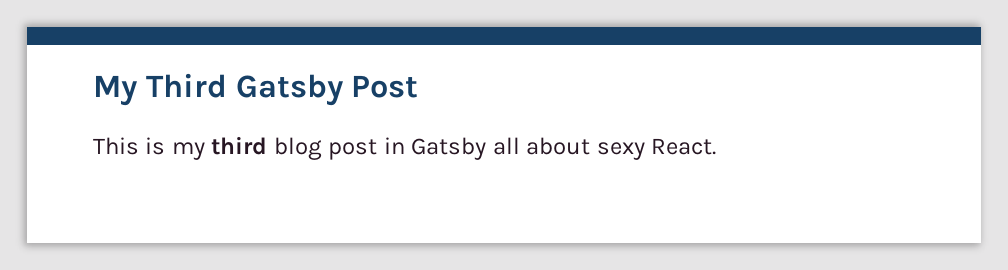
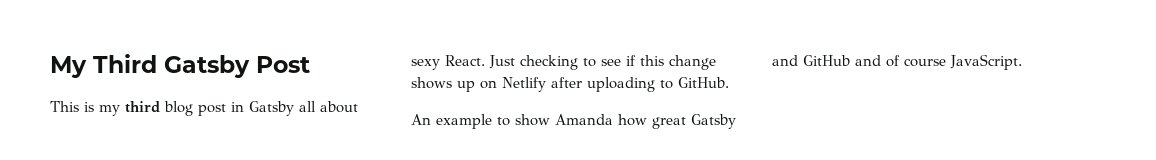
+ Just checking to see if this change shows up on Netlify after uploading to GitHub.
+ An example to show Amanda how great Gatsby and GitHub and of course JavaScript.

